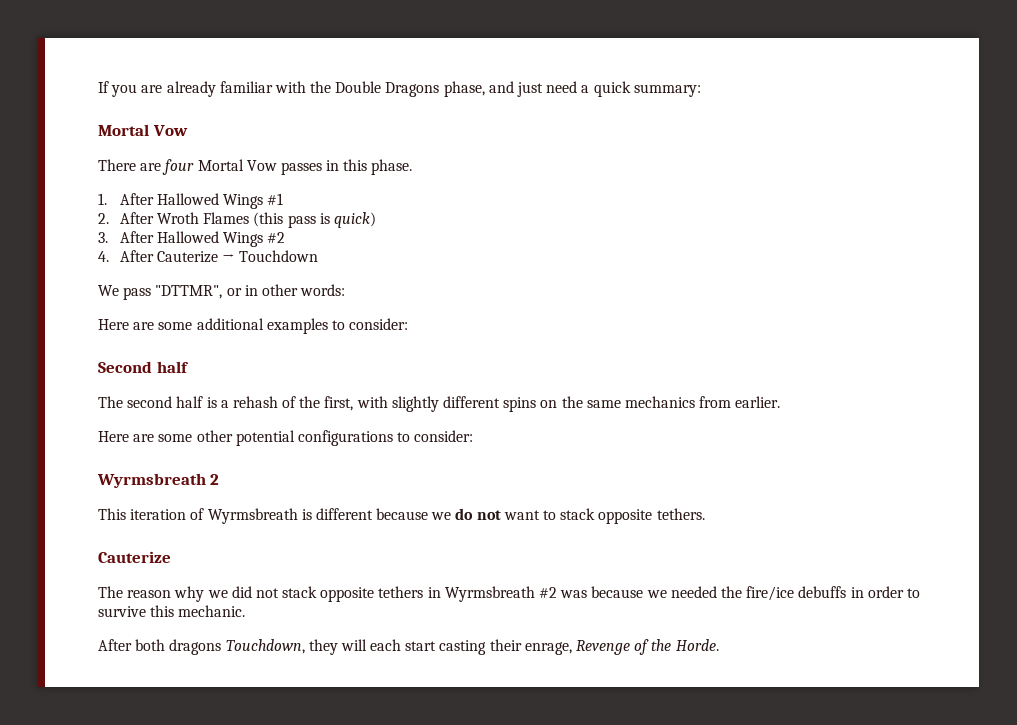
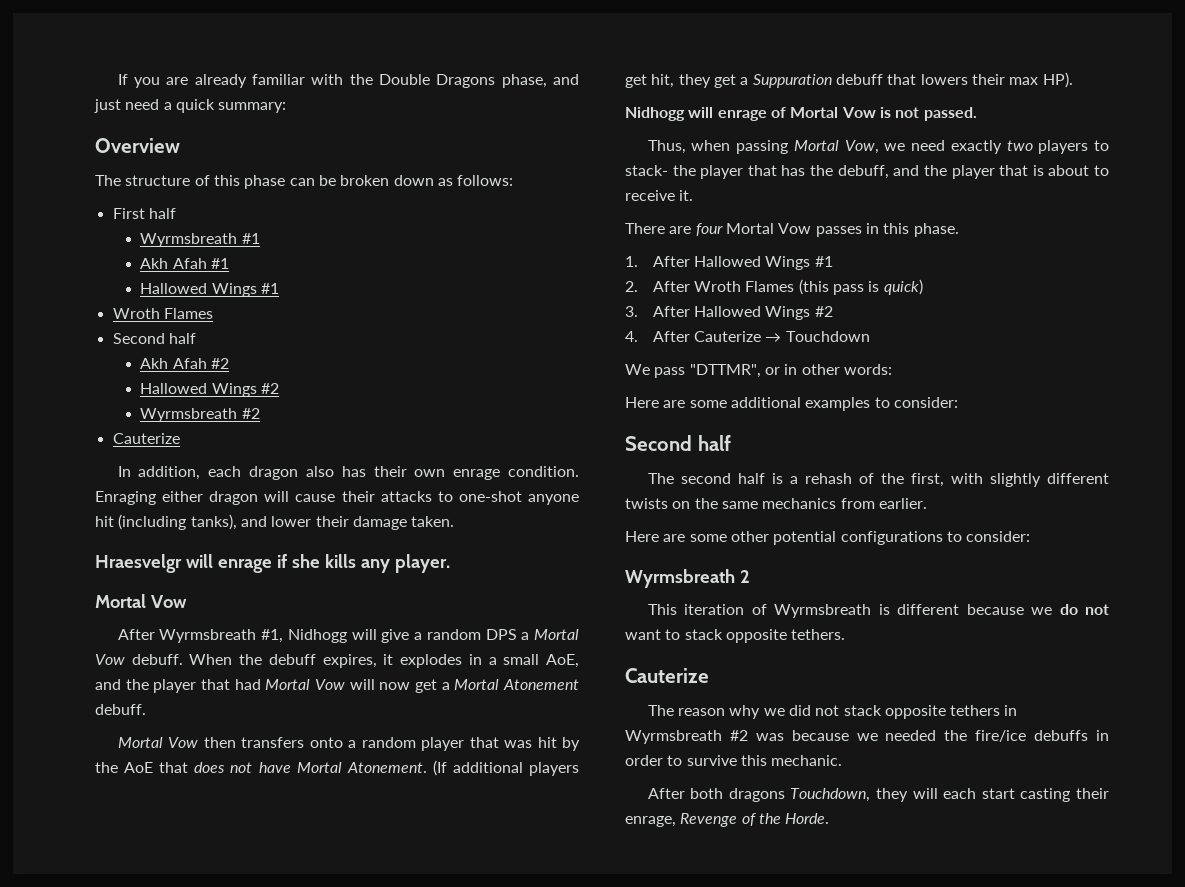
  If you are already familiar with the Double Dragons phase, and just need a quick summary:
+ Overview
+ The structure of this phase can be broken down as follows:
+ First half
+ Wyrmsbreath #1
+ Akh Afah #1
+ Hallowed Wings #1
+ Wroth Flames
+ Second half
+ Akh Afah #2
+ Hallowed Wings #2
+ Wyrmsbreath #2
+ Cauterize
+ In addition, each dragon also has their own enrage condition. Enraging either dragon will cause their attacks to one-shot anyone hit (including tanks), and lower their damage taken.
+ Hraesvelgr will enrage if she kills any player.
  Mortal Vow
+ After Wyrmsbreath #1, Nidhogg will give a random DPS a Mortal Vow debuff. When the debuff expires, it explodes in a small AoE, and the player that had Mortal Vow will now get a Mortal Atonement debuff.
+ Mortal Vow then transfers onto a random player that was hit by the AoE that does not have Mortal Atonement. (If additional players get hit, they get a Suppuration debuff that lowers their max HP).
+ Nidhogg will enrage of Mortal Vow is not passed.
+ Thus, when passing Mortal Vow, we need exactly two players to stack- the player that has the debuff, and the player that is about to receive it.
- The second half is a rehash of the first, with slightly different spins on the same mechanics from earlier.
+ The second half is a rehash of the first, with slightly different twists on the same mechanics from earlier.

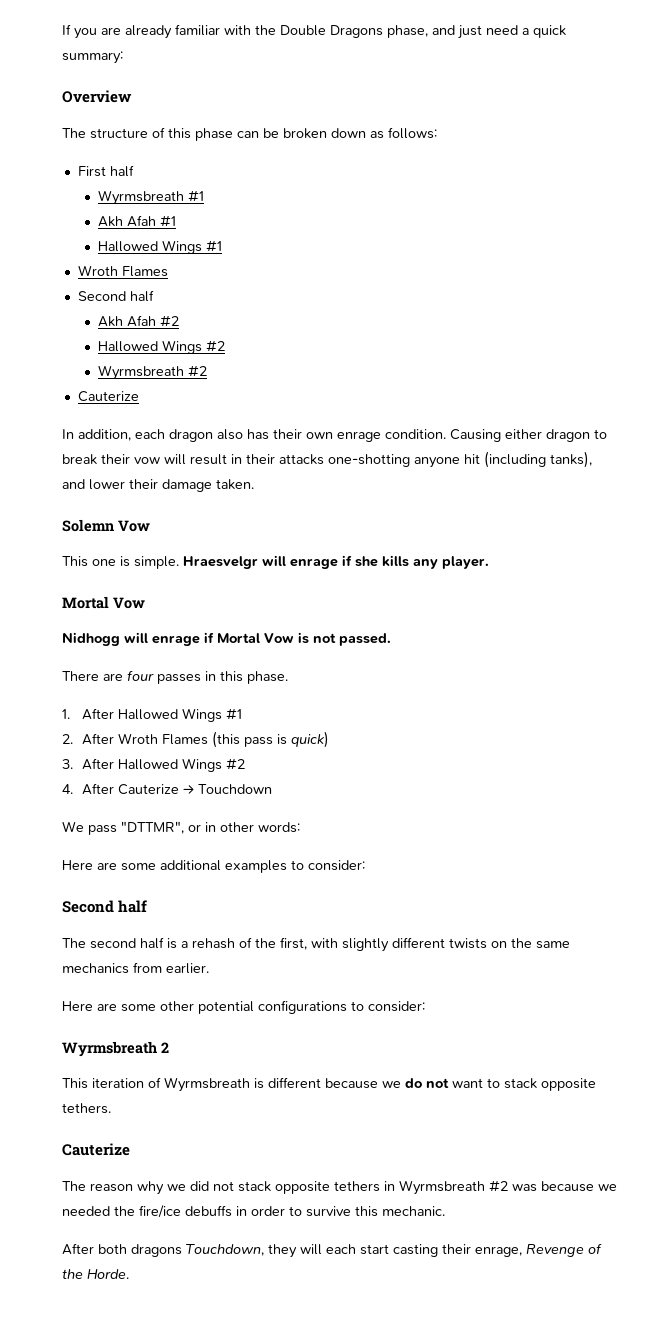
- Enraging either dragon will cause their attacks to one-shot anyone hit (including tanks), and lower their damage taken.
+ Causing either dragon to break their vow will result in their attacks one-shotting anyone hit (including tanks), and lower their damage taken.
+ Solemn Vow
+ This one is simple.
- After Wyrmsbreath #1, Nidhogg will give a random DPS a Mortal Vow debuff. When the debuff expires, it explodes in a small AoE, and the player that had Mortal Vow will now get a Mortal Atonement debuff.
- Mortal Vow then transfers onto a random player that was hit by the AoE that does not have Mortal Atonement. (If additional players get hit, they get a Suppuration debuff that lowers their max HP).
- Nidhogg will enrage of Mortal Vow is not passed.
+ Nidhogg will enrage if Mortal Vow is not passed.
- Thus, when passing Mortal Vow, we need exactly two players to stack- the player that has the debuff, and the player that is about to receive it.
- There are four Mortal Vow passes in this phase.
+ There are four passes in this phase.

